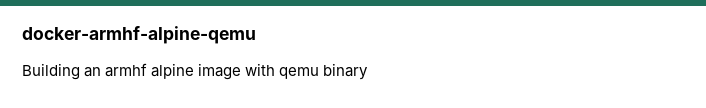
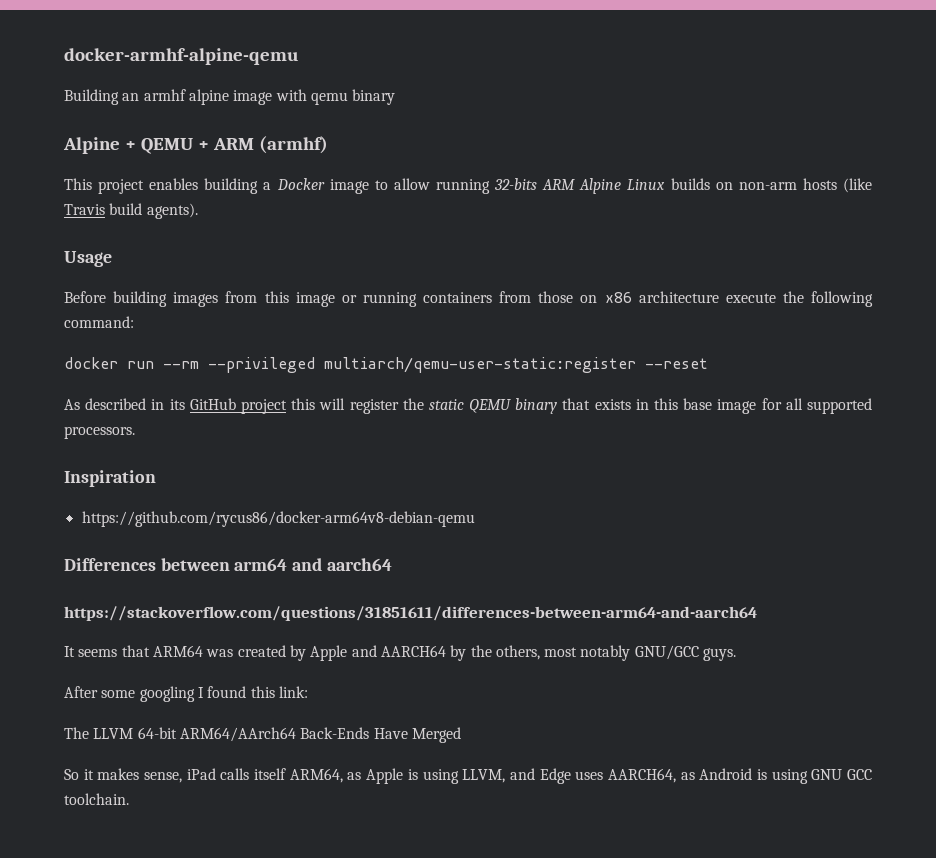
+ Alpine + QEMU + ARM (armhf)
+ This project enables building a Docker image to allow running 32-bits ARM Alpine Linux builds on non-arm hosts (like Travis build agents).
+ Usage
+ Before building images from this image or running containers from those on x86 architecture execute the following command:
+ docker run --rm --privileged multiarch/qemu-user-static:register --reset
+ As described in its GitHub project this will register the static QEMU binary that exists in this base image for all supported processors.
+ Inspiration
+ https://github.com/rycus86/docker-arm64v8-debian-qemu
+ Differences between arm64 and aarch64
+ https://stackoverflow.com/questions/31851611/differences-between-arm64-and-aarch64
+ It seems that ARM64 was created by Apple and AARCH64 by the others, most notably GNU/GCC guys.
+ After some googling I found this link:
+ The LLVM 64-bit ARM64/AArch64 Back-Ends Have Merged
+ So it makes sense, iPad calls itself ARM64, as Apple is using LLVM, and Edge uses AARCH64, as Android is using GNU GCC toolchain.

